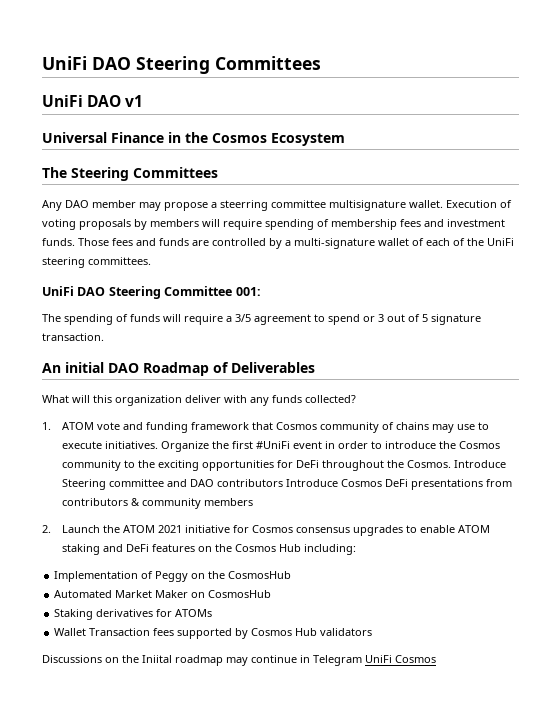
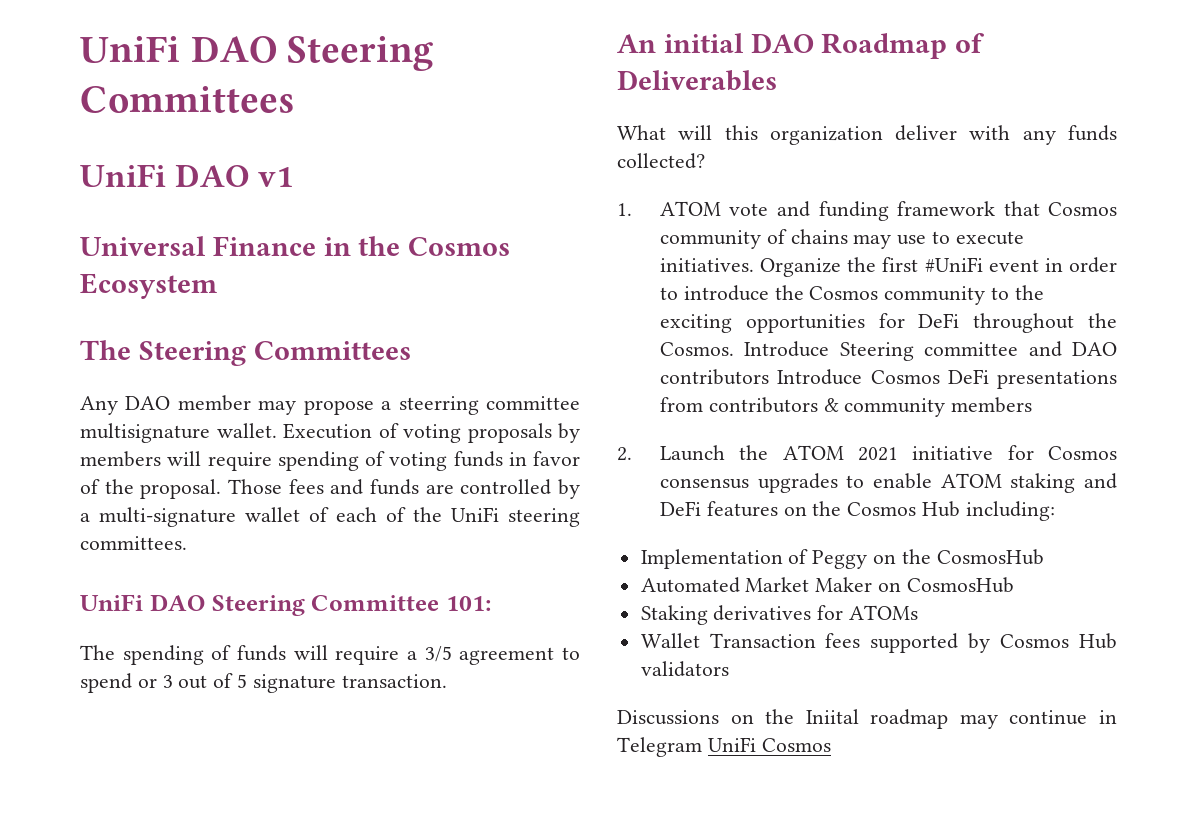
- Execution of voting proposals by members will require spending of membership fees and investment funds.
+ Execution of voting proposals by members will require spending of voting funds in favor of the proposal.
- UniFi DAO Steering Committee 001:
+ UniFi DAO Steering Committee 101:

